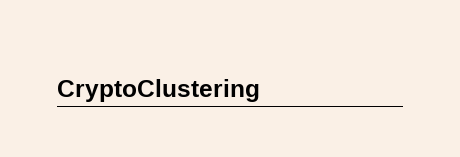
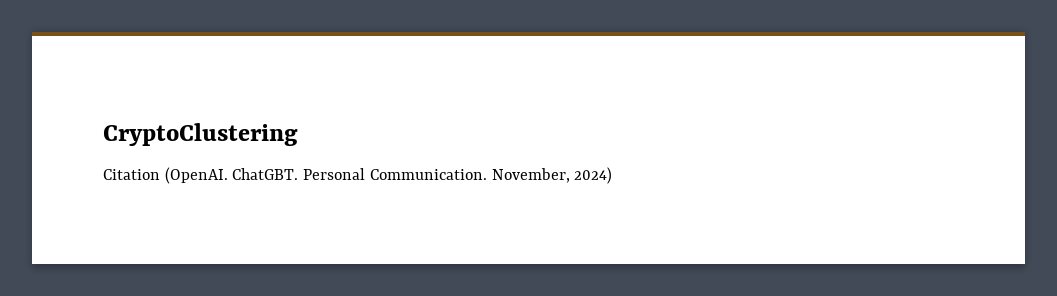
+ Citation (OpenAI. ChatGBT. Personal Communication. November, 2024)

